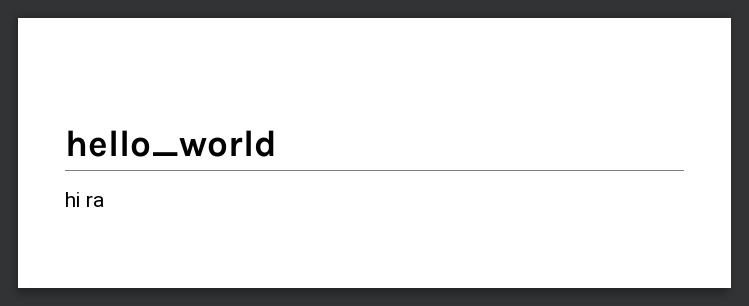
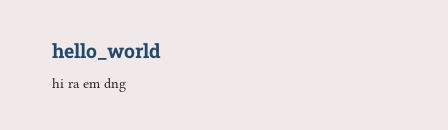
- hi ra
+ hi ra em dng

